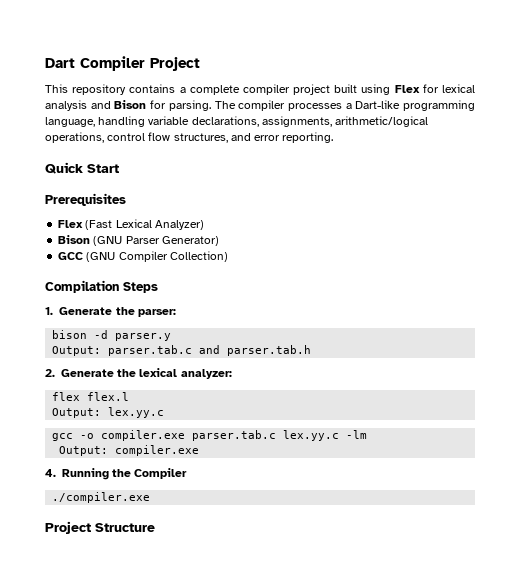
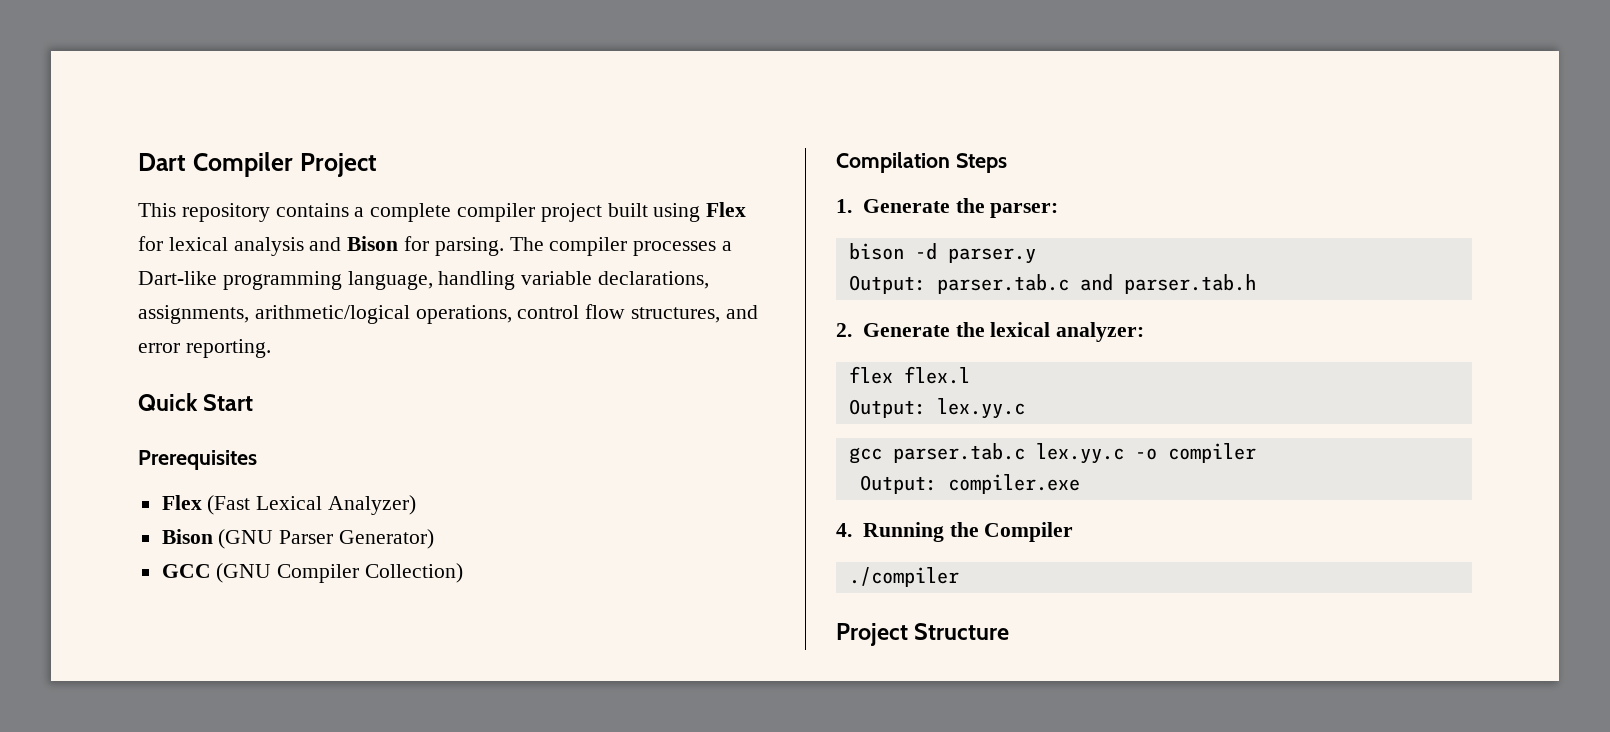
- gcc -o compiler.exe parser.tab.c lex.yy.c -lm
+ gcc parser.tab.c lex.yy.c -o compiler
- ./compiler.exe
+ ./compiler

